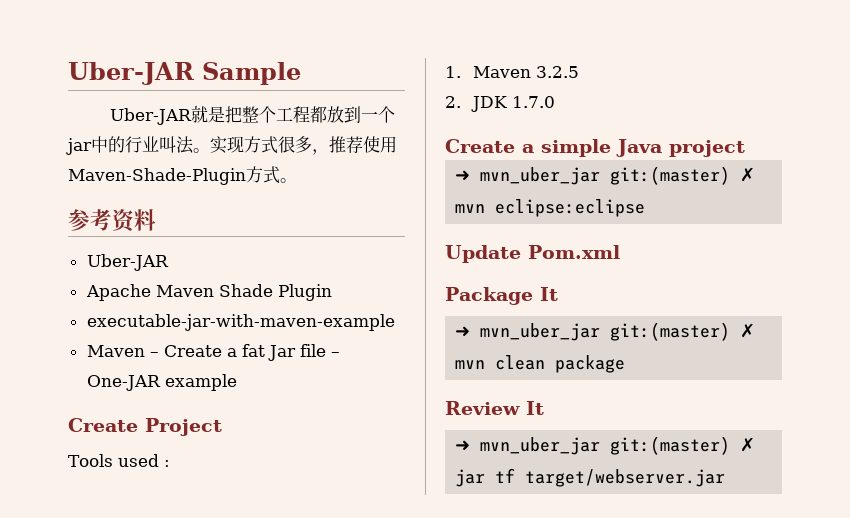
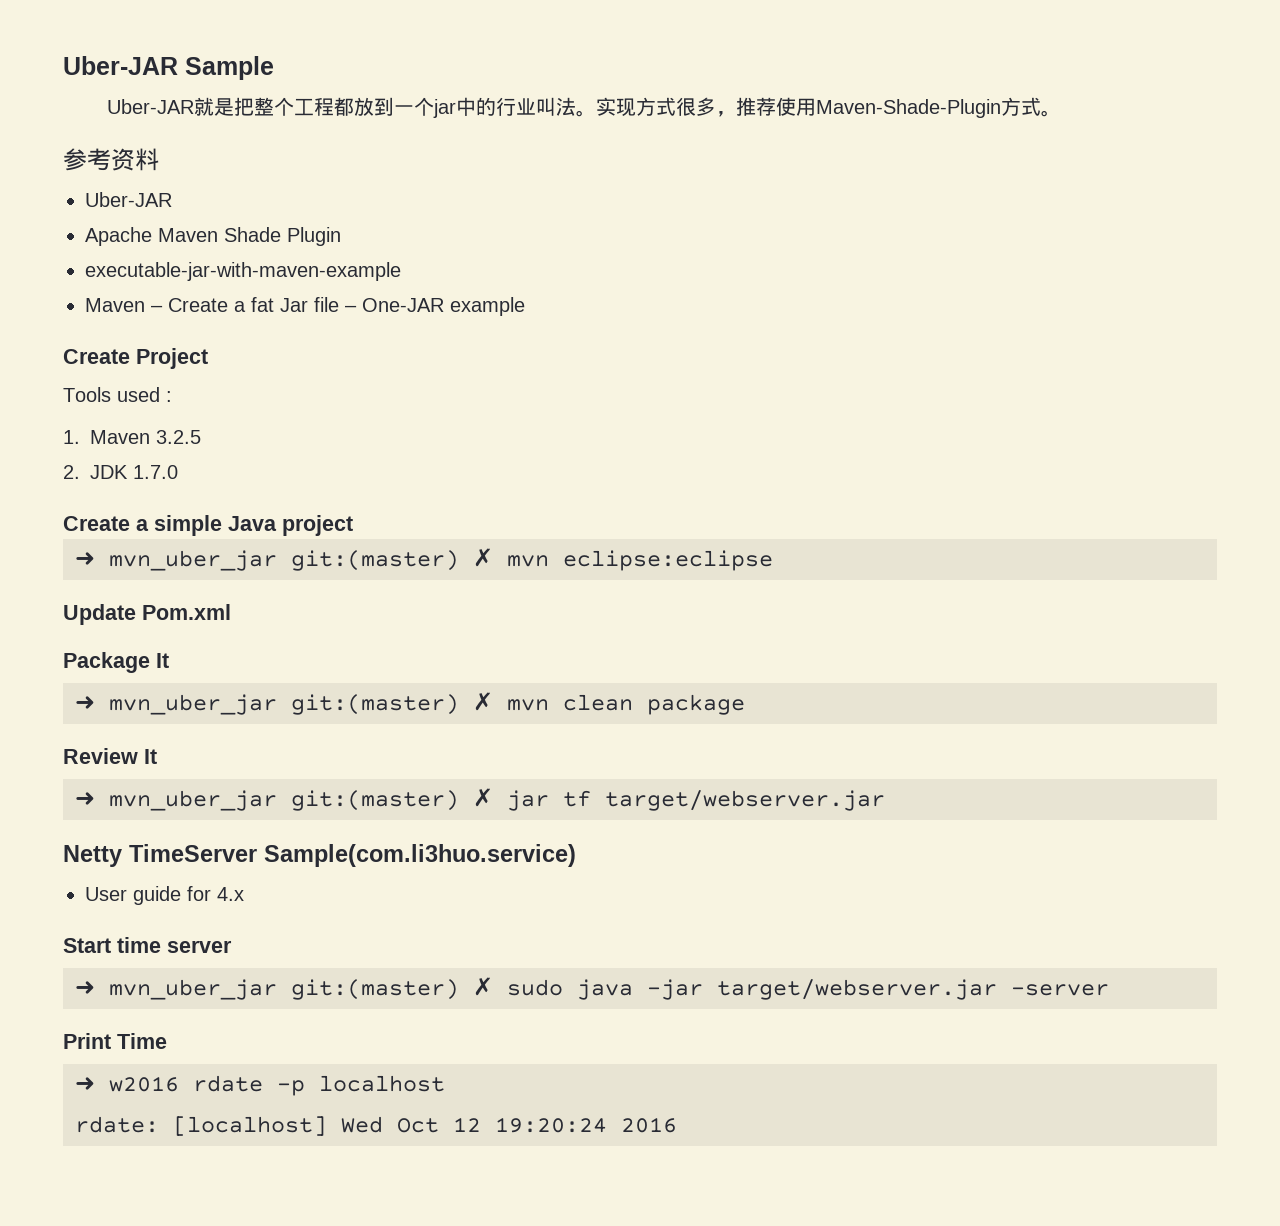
+ Netty TimeServer Sample(com.li3huo.service)
+ User guide for 4.x
+ Start time server
+ ➜ mvn_uber_jar git:(master) ✗ sudo java -jar target/webserver.jar -server
+ Print Time
+ ➜ w2016 rdate -p localhost
+ rdate: [localhost] Wed Oct 12 19:20:24 2016

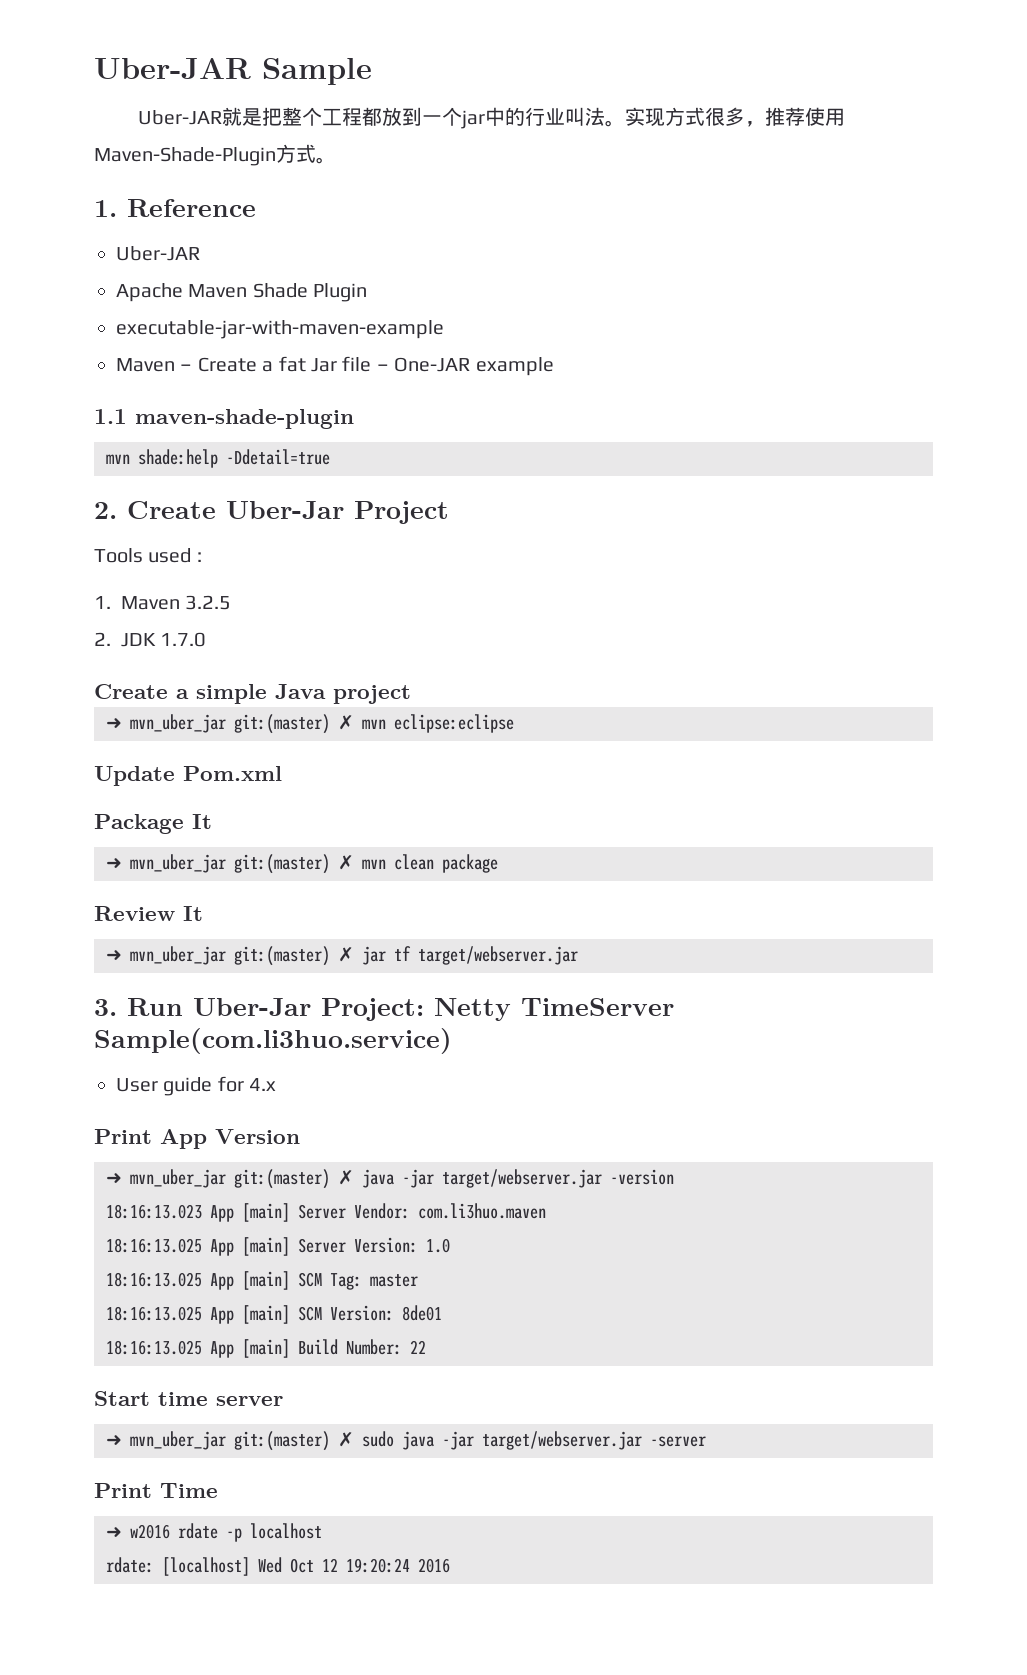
- 参考资料
+ 1. Reference
- Create Project
+ 1.1 maven-shade-plugin
+ mvn shade:help -Ddetail=true
+ 2. Create Uber-Jar Project
- Netty TimeServer Sample(com.li3huo.service)
+ 3. Run Uber-Jar Project: Netty TimeServer Sample(com.li3huo.service)
+ Print App Version
+ ➜ mvn_uber_jar git:(master) ✗ java -jar target/webserver.jar -version
+ 18:16:13.023 App [main] Server Vendor: com.li3huo.maven
+ 18:16:13.025 App [main] Server Version: 1.0
+ 18:16:13.025 App [main] SCM Tag: master
+ 18:16:13.025 App [main] SCM Version: 8de01
+ 18:16:13.025 App [main] Build Number: 22

